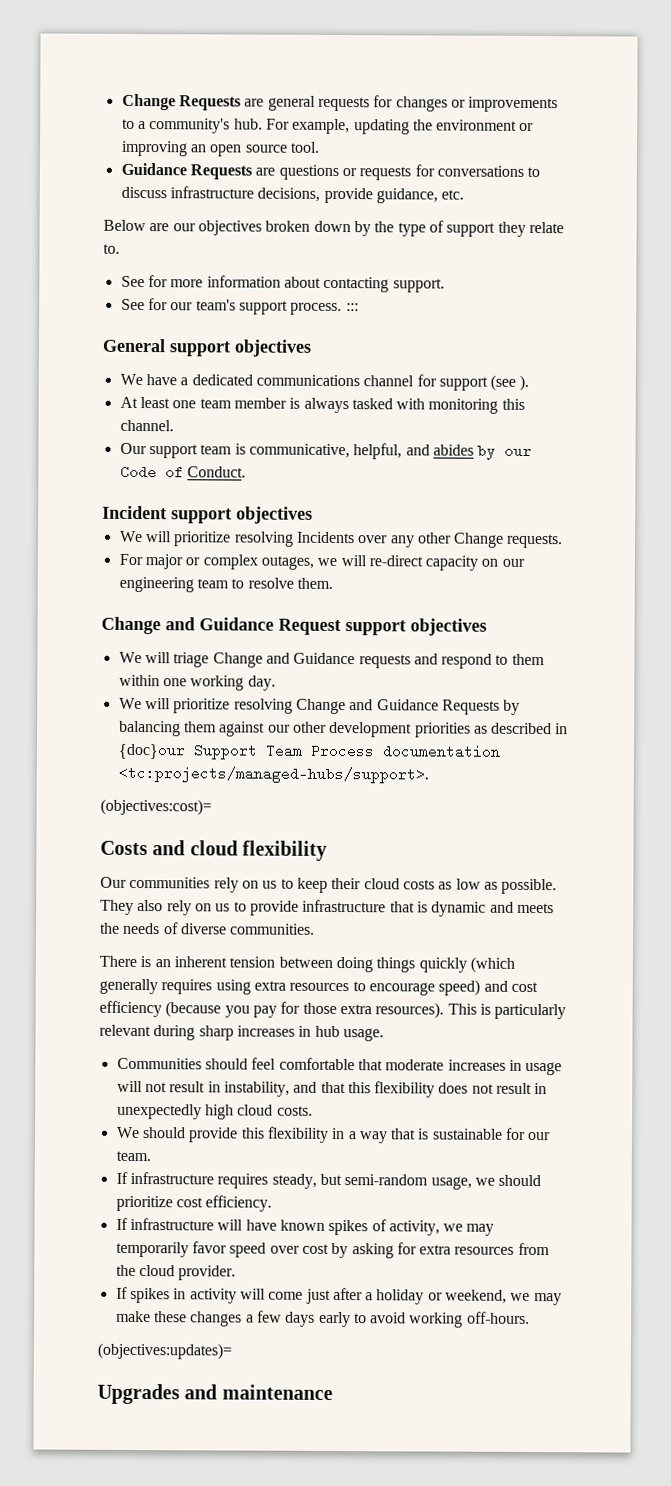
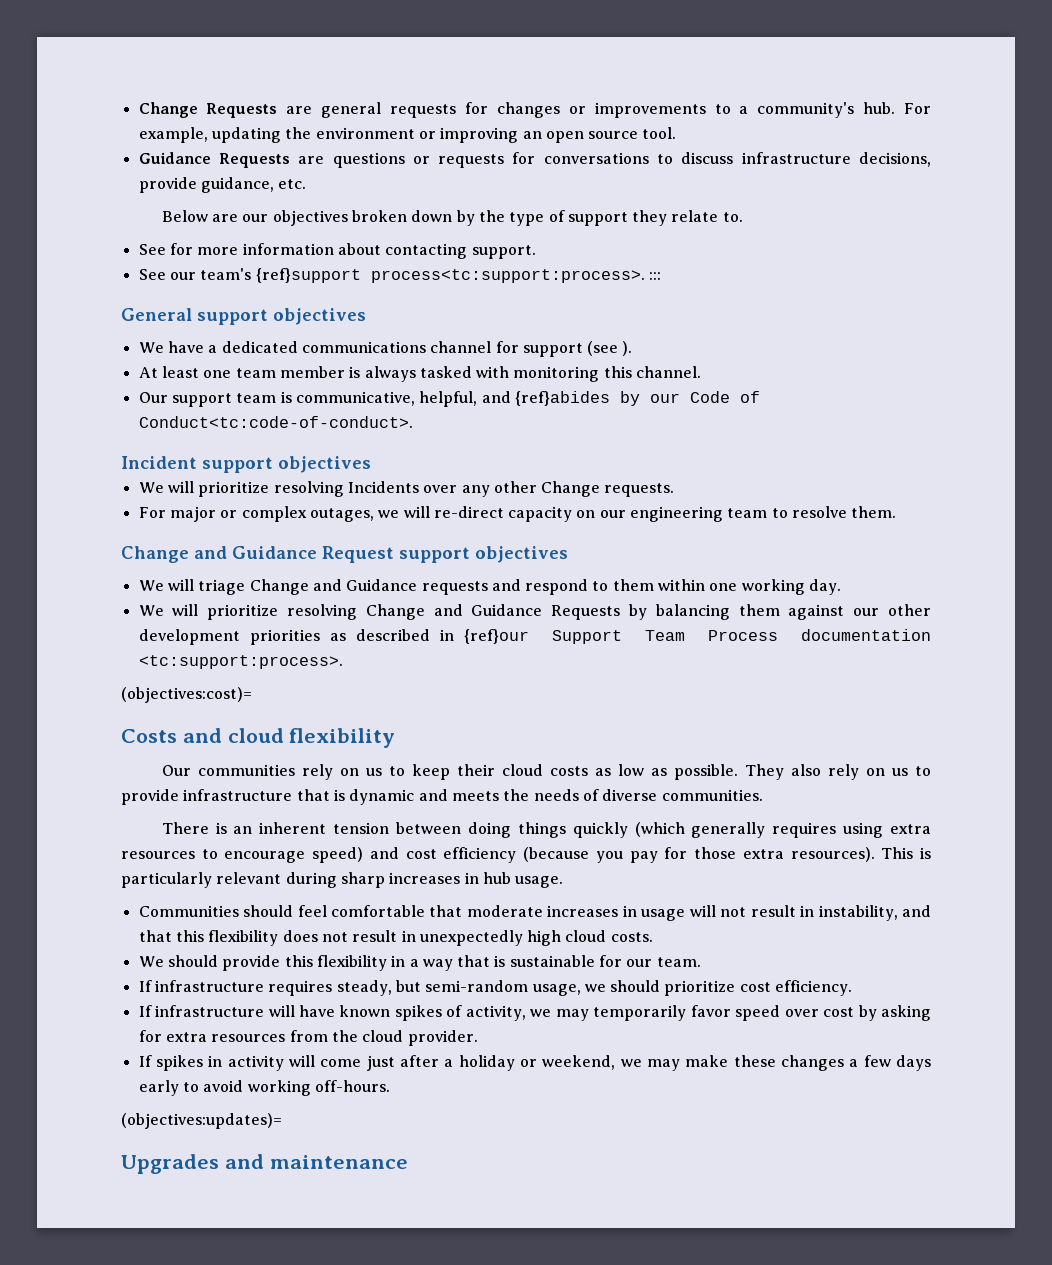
- See for our team's support process. :::
+ See our team's {ref}support process<tc:support:process>. :::
- Our support team is communicative, helpful, and abides by our Code of Conduct.
+ Our support team is communicative, helpful, and {ref}abides by our Code of Conduct<tc:code-of-conduct>.
- We will prioritize resolving Change and Guidance Requests by balancing them against our other development priorities as described in {doc}our Support Team Process documentation <tc:projects/managed-hubs/support>.
+ We will prioritize resolving Change and Guidance Requests by balancing them against our other development priorities as described in {ref}our Support Team Process documentation <tc:support:process>.

